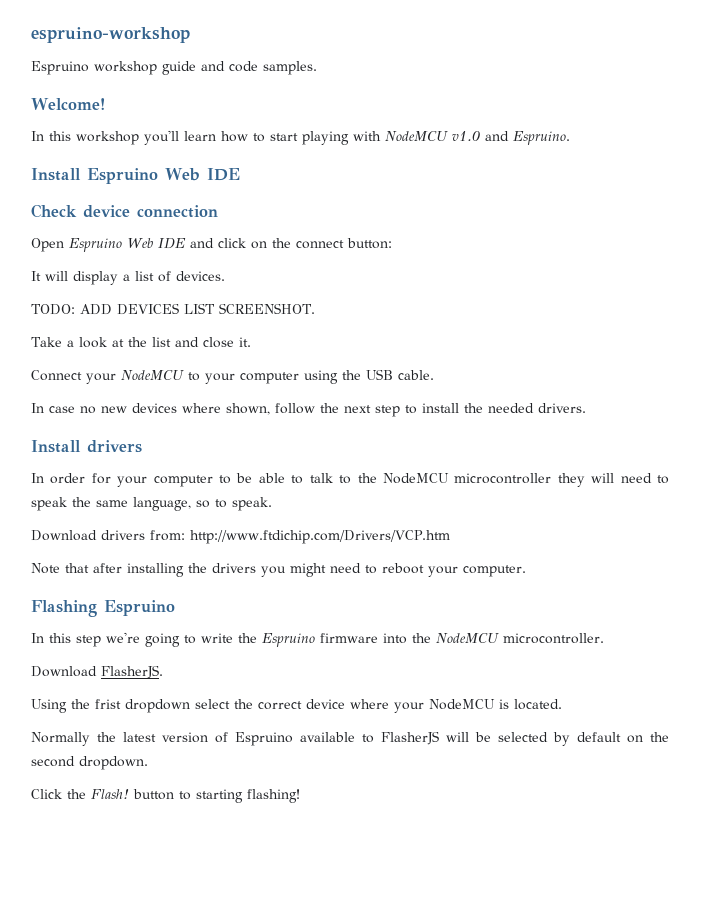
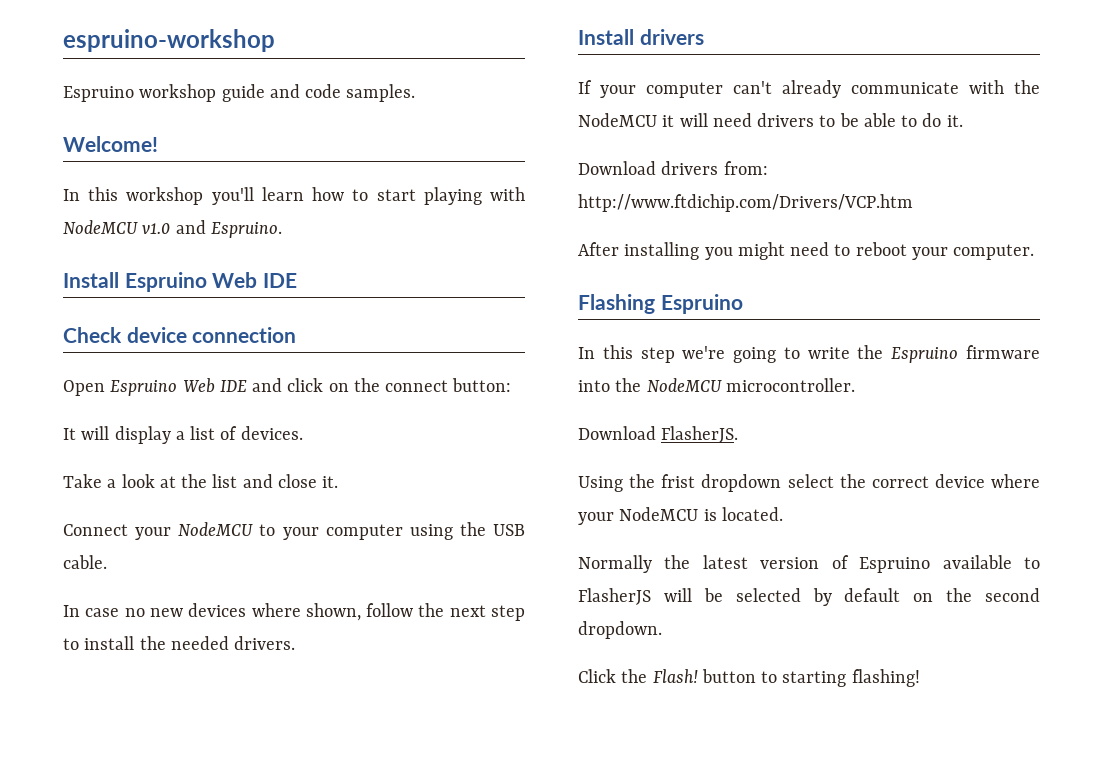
- TODO: ADD DEVICES LIST SCREENSHOT.
- In order for your computer to be able to talk to the NodeMCU microcontroller they will need to speak the same language, so to speak.
+ If your computer can't already communicate with the NodeMCU it will need drivers to be able to do it.
  Download drivers from: http://www.ftdichip.com/Drivers/VCP.htm
- Note that after installing the drivers you might need to reboot your computer.
+ After installing you might need to reboot your computer.

